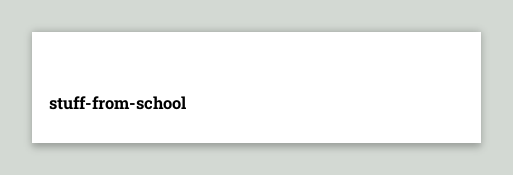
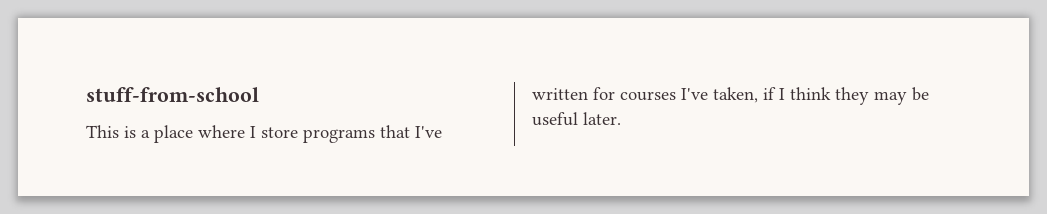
+ This is a place where I store programs that I've written for courses I've taken, if I think they may be useful later.

